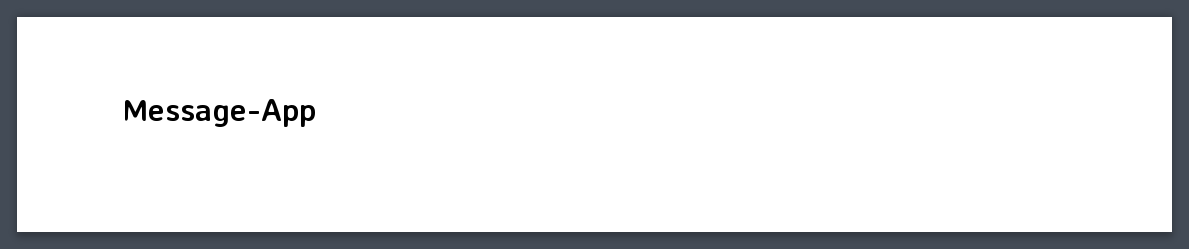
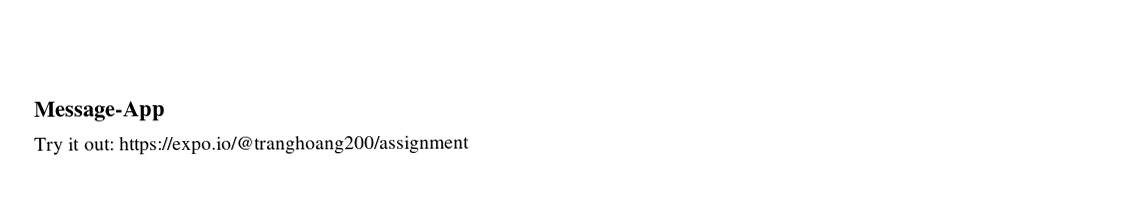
+ Try it out: https://expo.io/@tranghoang200/assignment

